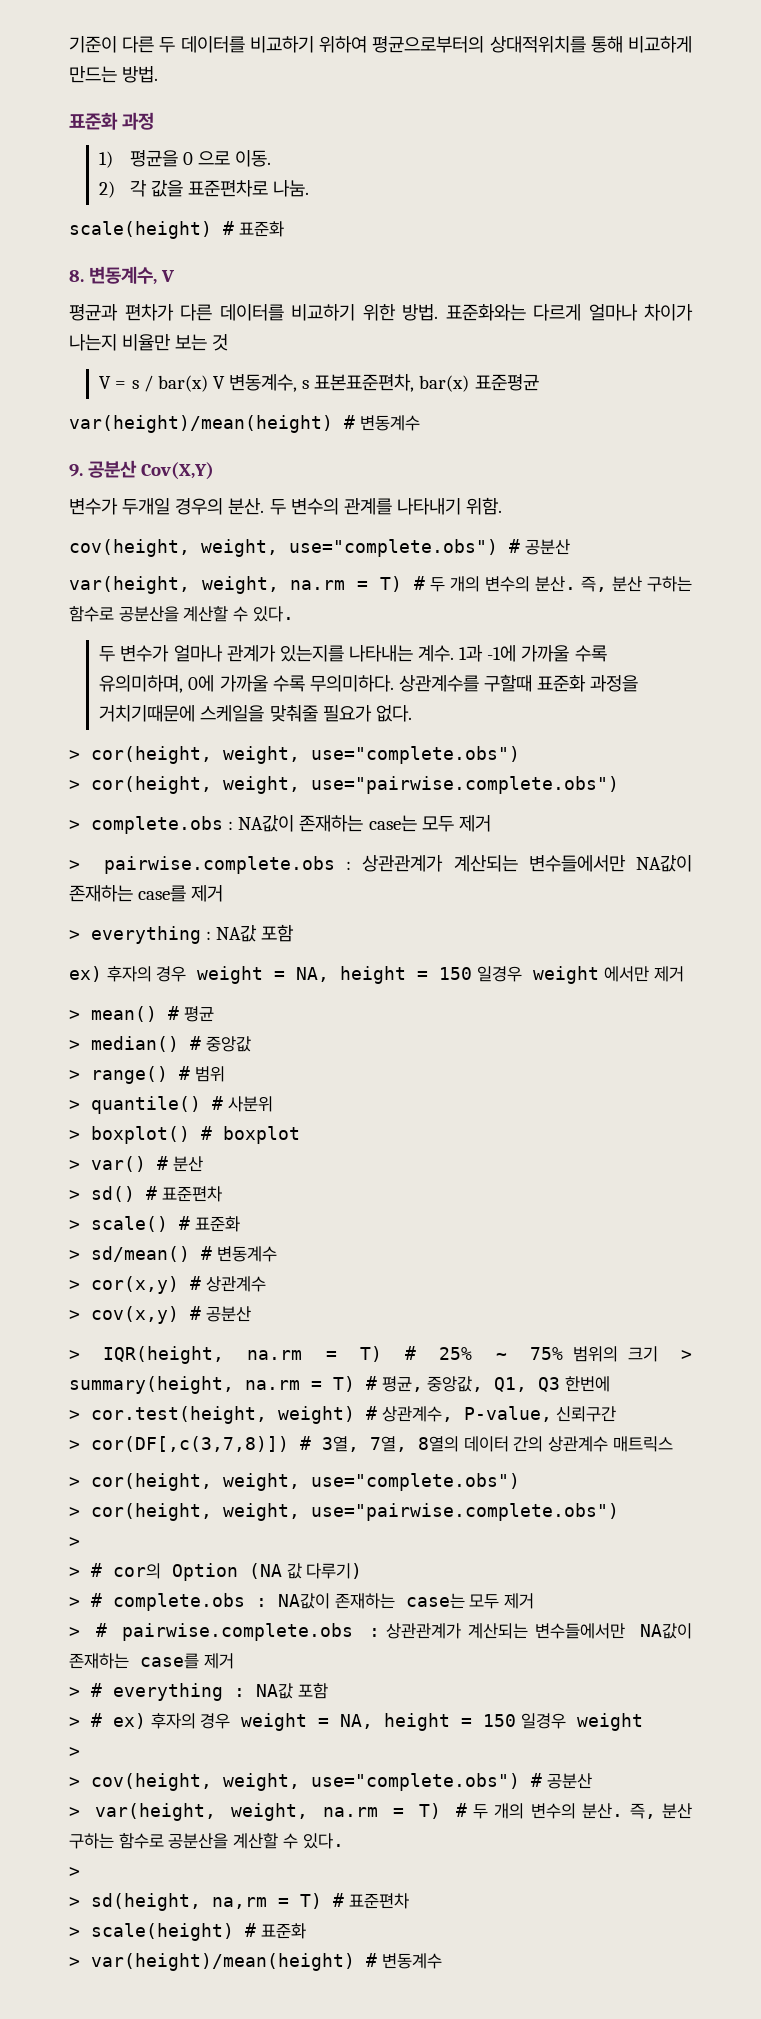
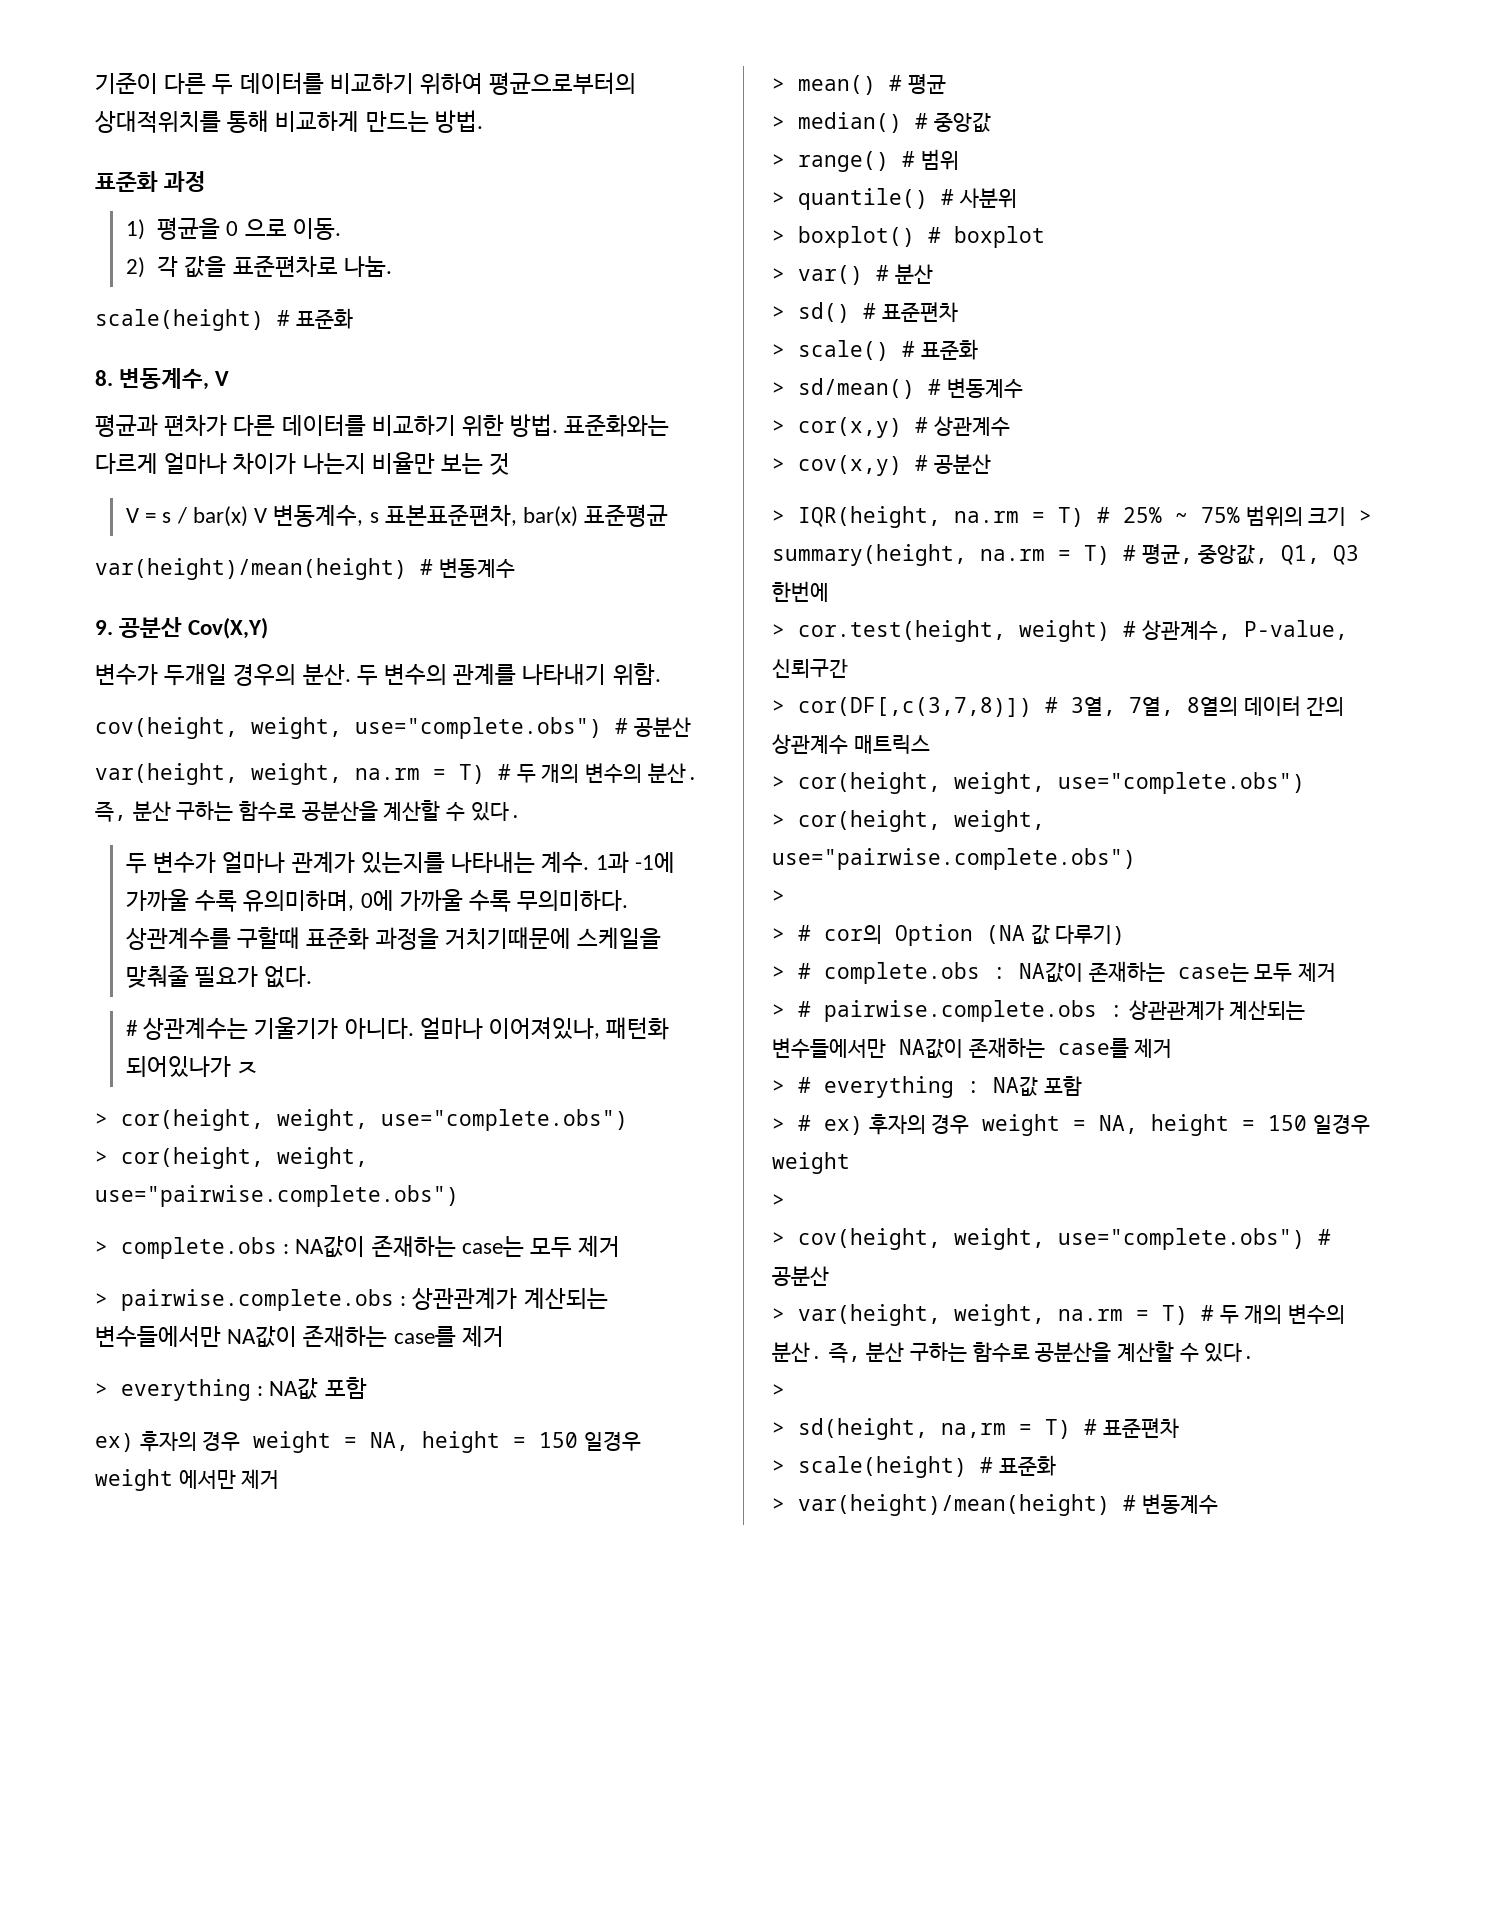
+ # 상관계수는 기울기가 아니다. 얼마나 이어져있나, 패턴화 되어있나가 ㅈ

